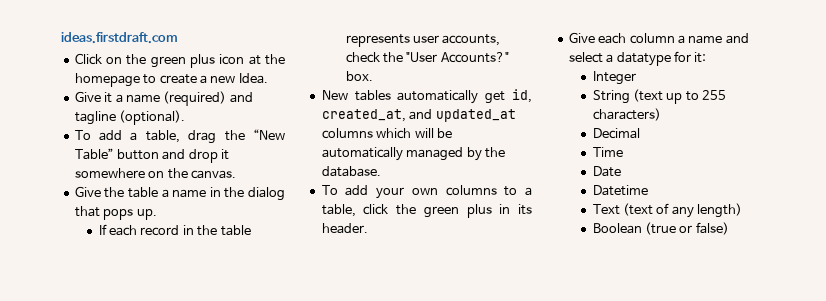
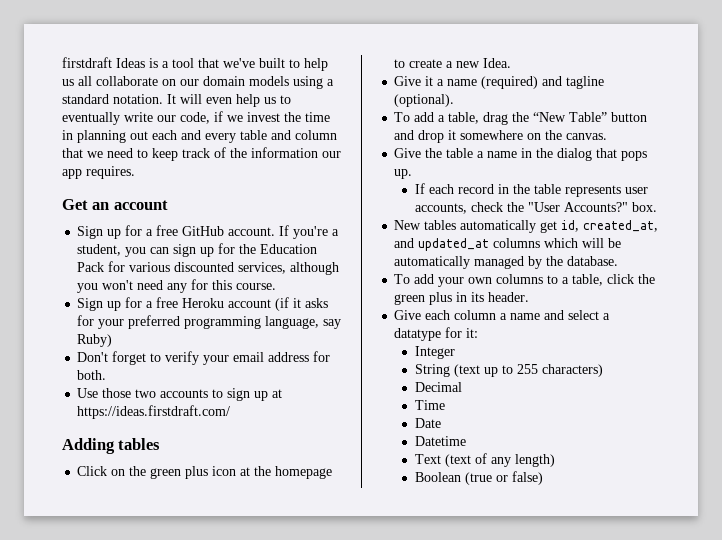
- ideas.firstdraft.com
+ firstdraft Ideas is a tool that we've built to help us all collaborate on our domain models using a standard notation. It will even help us to eventually write our code, if we invest the time in planning out each and every table and column that we need to keep track of the information our app requires.
+ Get an account
+ Sign up for a free GitHub account. If you're a student, you can sign up for the Education Pack for various discounted services, although you won't need any for this course.
+ Sign up for a free Heroku account (if it asks for your preferred programming language, say Ruby)
+ Don't forget to verify your email address for both.
+ Use those two accounts to sign up at https://ideas.firstdraft.com/
+ Adding tables

